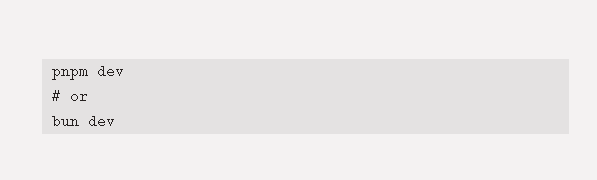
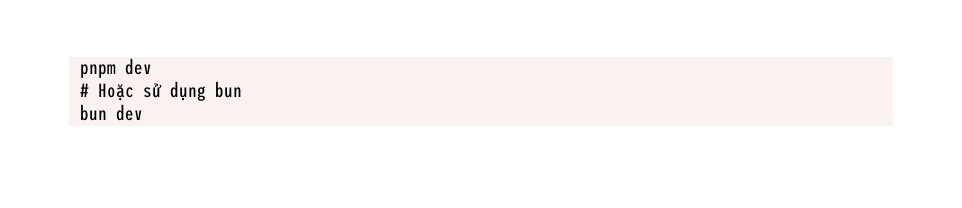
- # or
+ # Hoặc sử dụng bun

